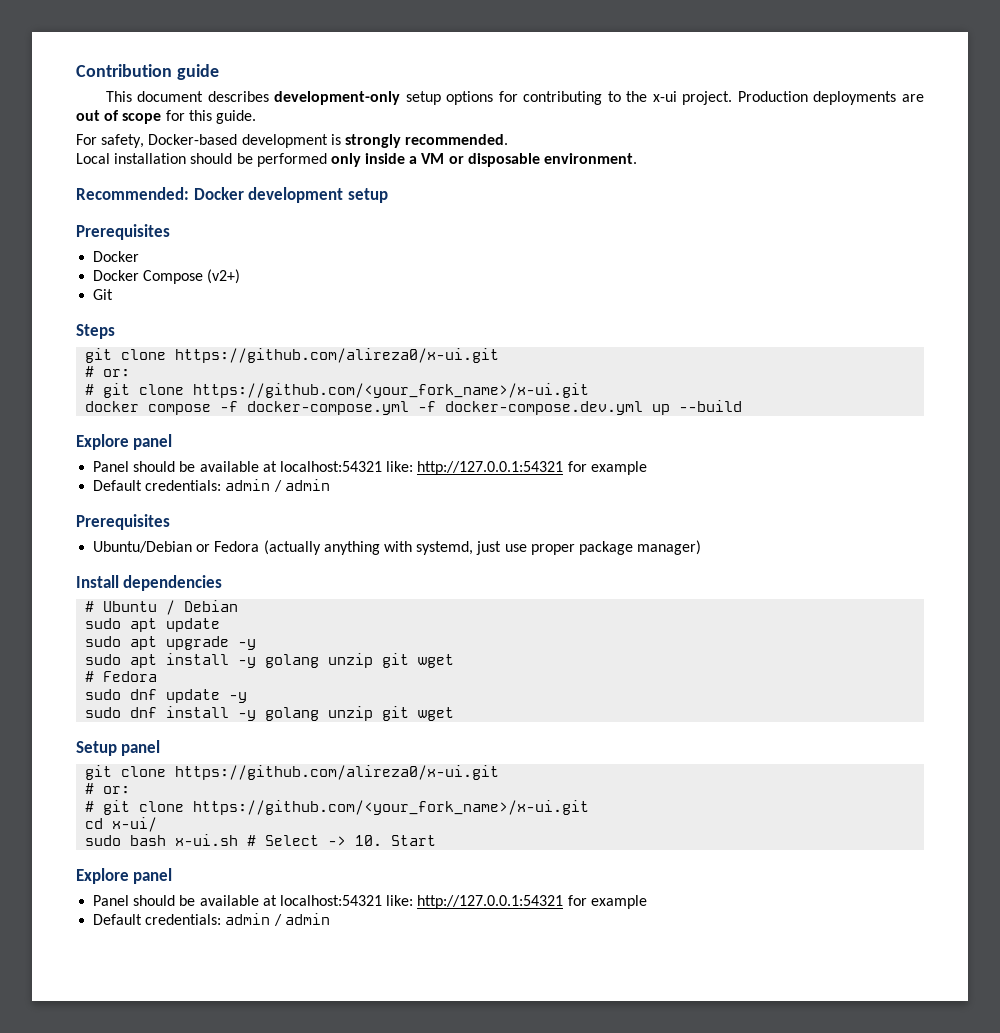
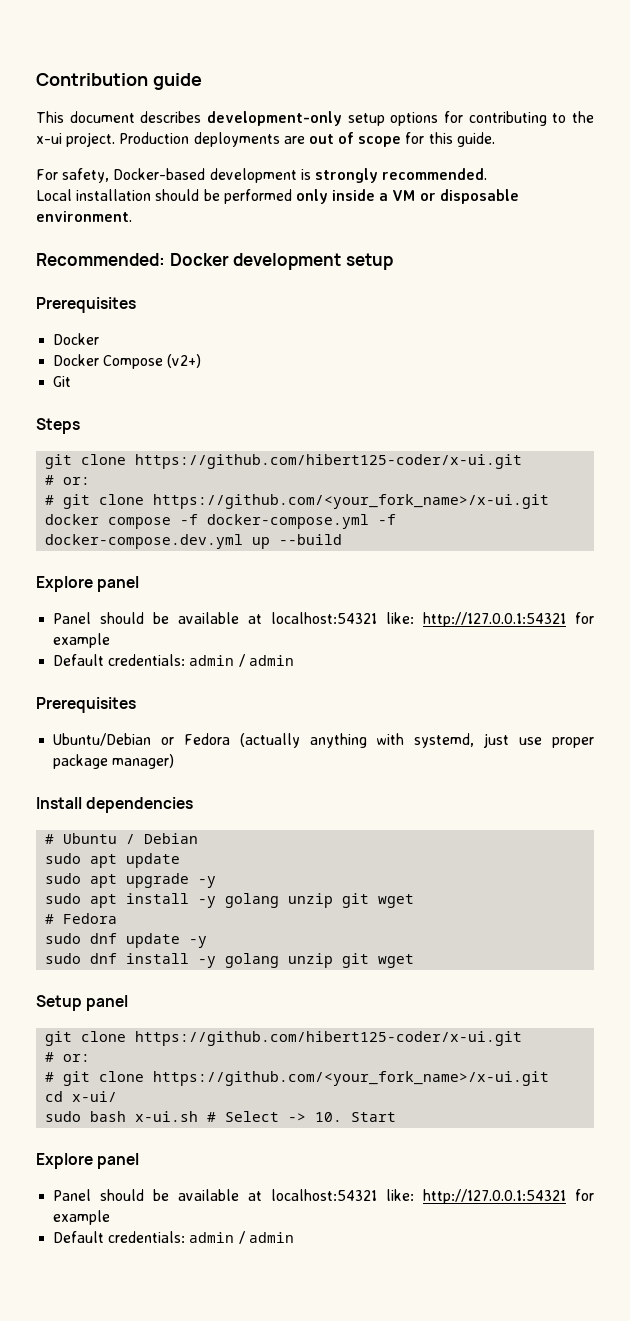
  Steps
- git clone https://github.com/alireza0/x-ui.git
+ git clone https://github.com/hibert125-coder/x-ui.git
  Setup panel
- git clone https://github.com/alireza0/x-ui.git
+ git clone https://github.com/hibert125-coder/x-ui.git

